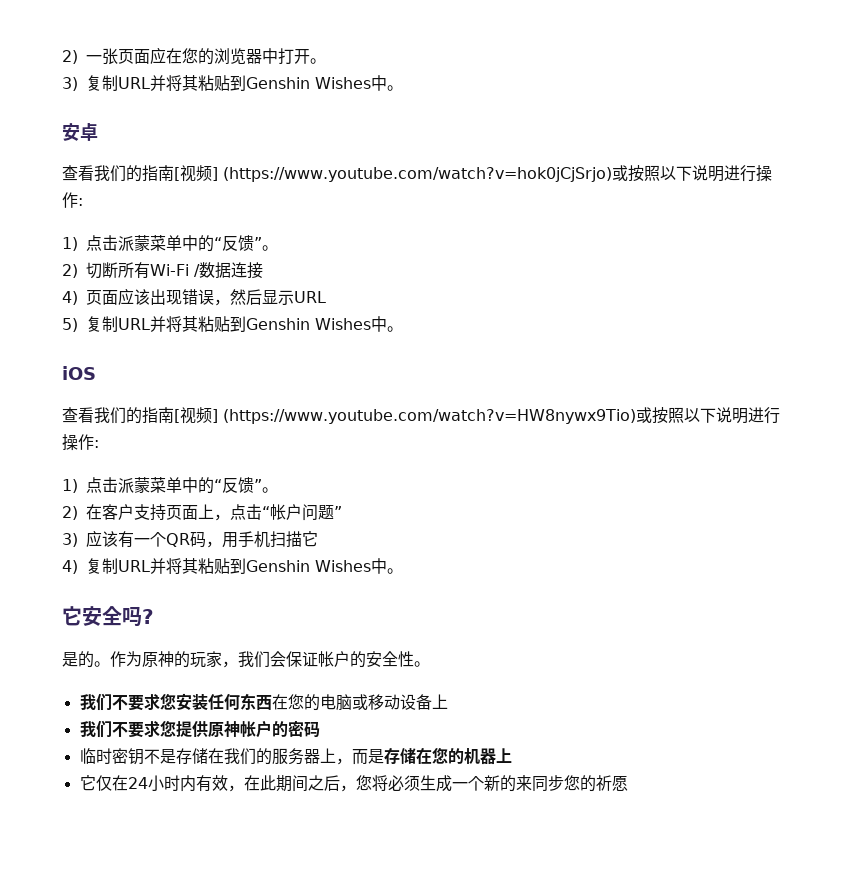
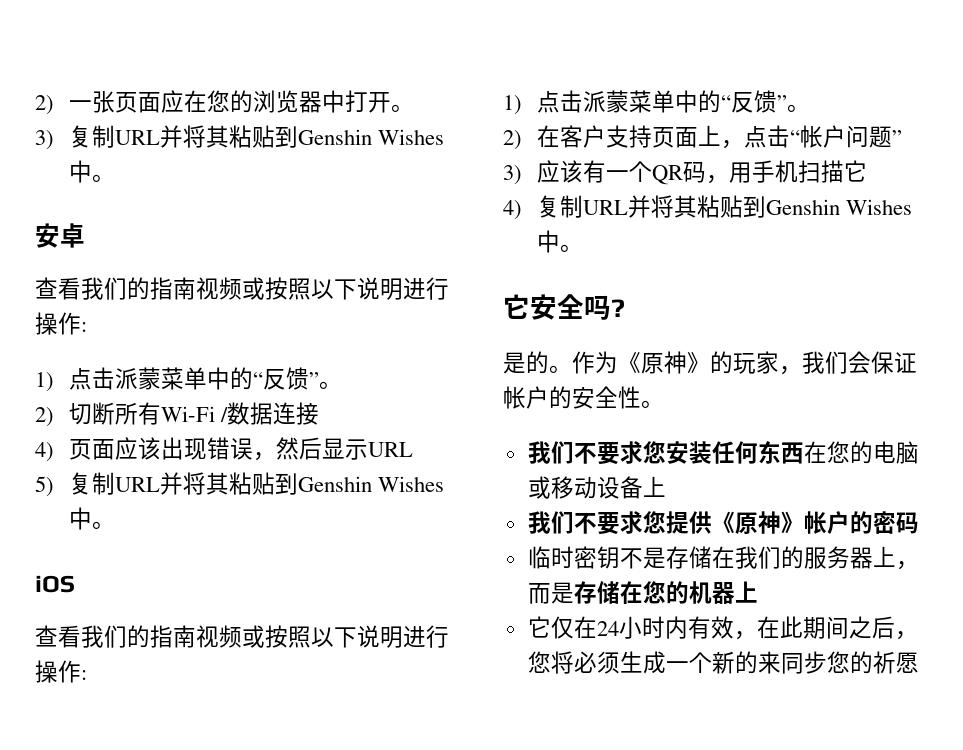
  安卓
- 查看我们的指南[视频] (https://www.youtube.com/watch?v=hok0jCjSrjo)或按照以下说明进行操作:
+ 查看我们的指南视频或按照以下说明进行操作:
  iOS
- 查看我们的指南[视频] (https://www.youtube.com/watch?v=HW8nywx9Tio)或按照以下说明进行操作:
+ 查看我们的指南视频或按照以下说明进行操作:
- 作为原神的玩家，我们会保证帐户的安全性。
+ 作为《原神》的玩家，我们会保证帐户的安全性。
- 我们不要求您提供原神帐户的密码
+ 我们不要求您提供《原神》帐户的密码

